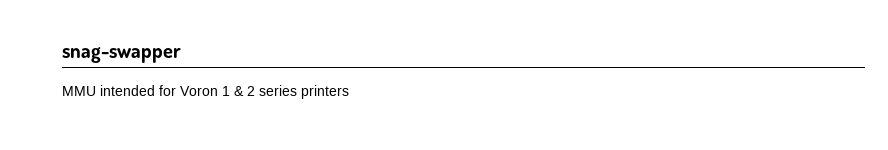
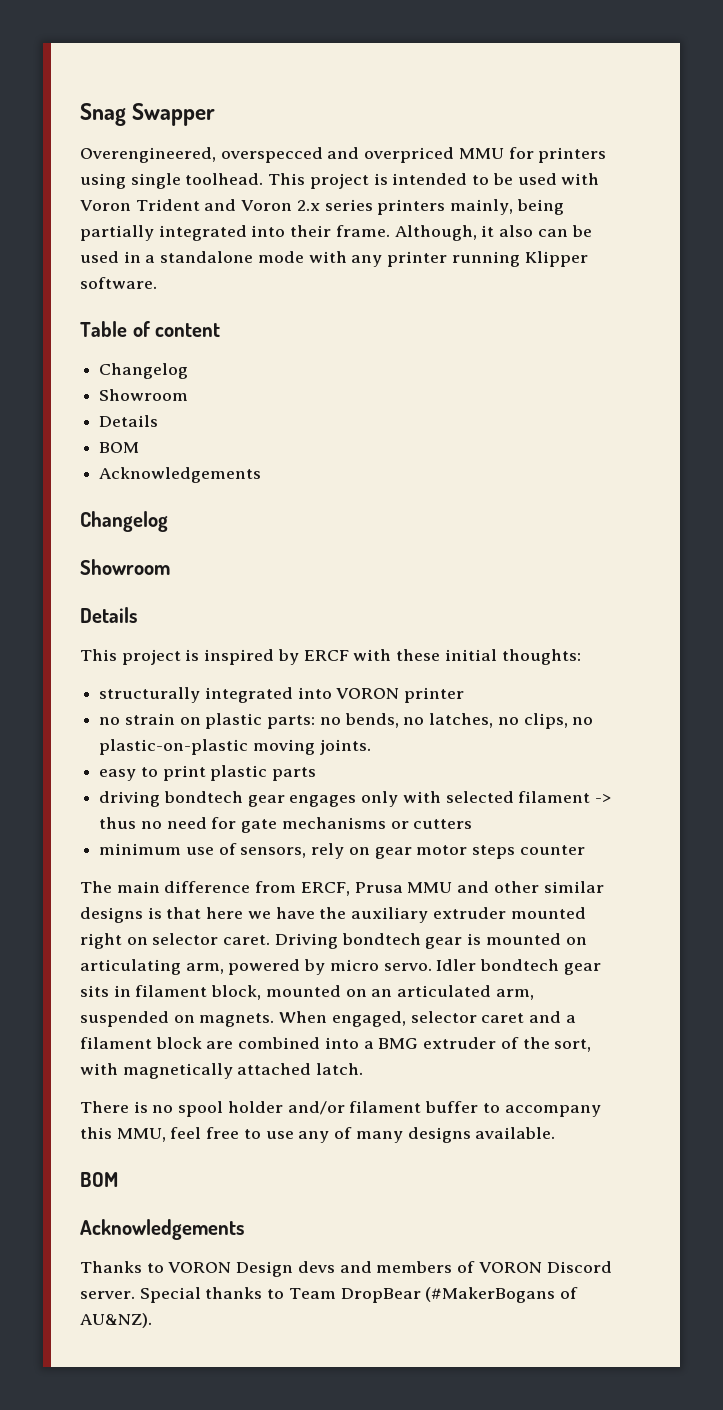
- snag-swapper
- MMU intended for Voron 1 & 2 series printers
+ Snag Swapper
+ Overengineered, overspecced and overpriced MMU for printers using single toolhead. This project is intended to be used with Voron Trident and Voron 2.x series printers mainly, being partially integrated into their frame. Although, it also can be used in a standalone mode with any printer running Klipper software.
+ Table of content
+ Changelog
+ Showroom
+ Details
+ BOM
+ Acknowledgements
+ Changelog
+ Showroom
+ Details
+ This project is inspired by ERCF with these initial thoughts:
+ structurally integrated into VORON printer
+ no strain on plastic parts: no bends, no latches, no clips, no plastic-on-plastic moving joints.
+ easy to print plastic parts
+ driving bondtech gear engages only with selected filament -> thus no need for gate mechanisms or cutters
+ minimum use of sensors, rely on gear motor steps counter
+ The main difference from ERCF, Prusa MMU and other similar designs is that here we have the auxiliary extruder mounted right on selector caret. Driving bondtech gear is mounted on articulating arm, powered by micro servo. Idler bondtech gear sits in filament block, mounted on an articulated arm, suspended on magnets. When engaged, selector caret and a filament block are combined into a BMG extruder of the sort, with magnetically attached latch.
+ There is no spool holder and/or filament buffer to accompany this MMU, feel free to use any of many designs available.
+ BOM
+ Acknowledgements
+ Thanks to VORON Design devs and members of VORON Discord server. Special thanks to Team DropBear (#MakerBogans of AU&NZ).

